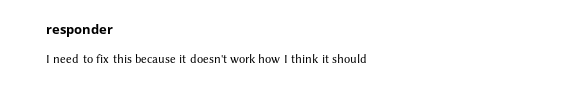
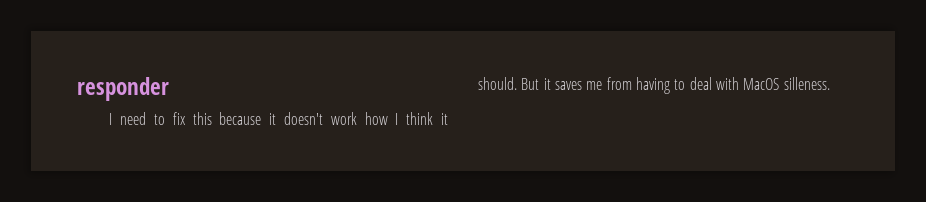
- I need to fix this because it doesn't work how I think it should
+ I need to fix this because it doesn't work how I think it should. But it saves me from having to deal with MacOS silleness.

